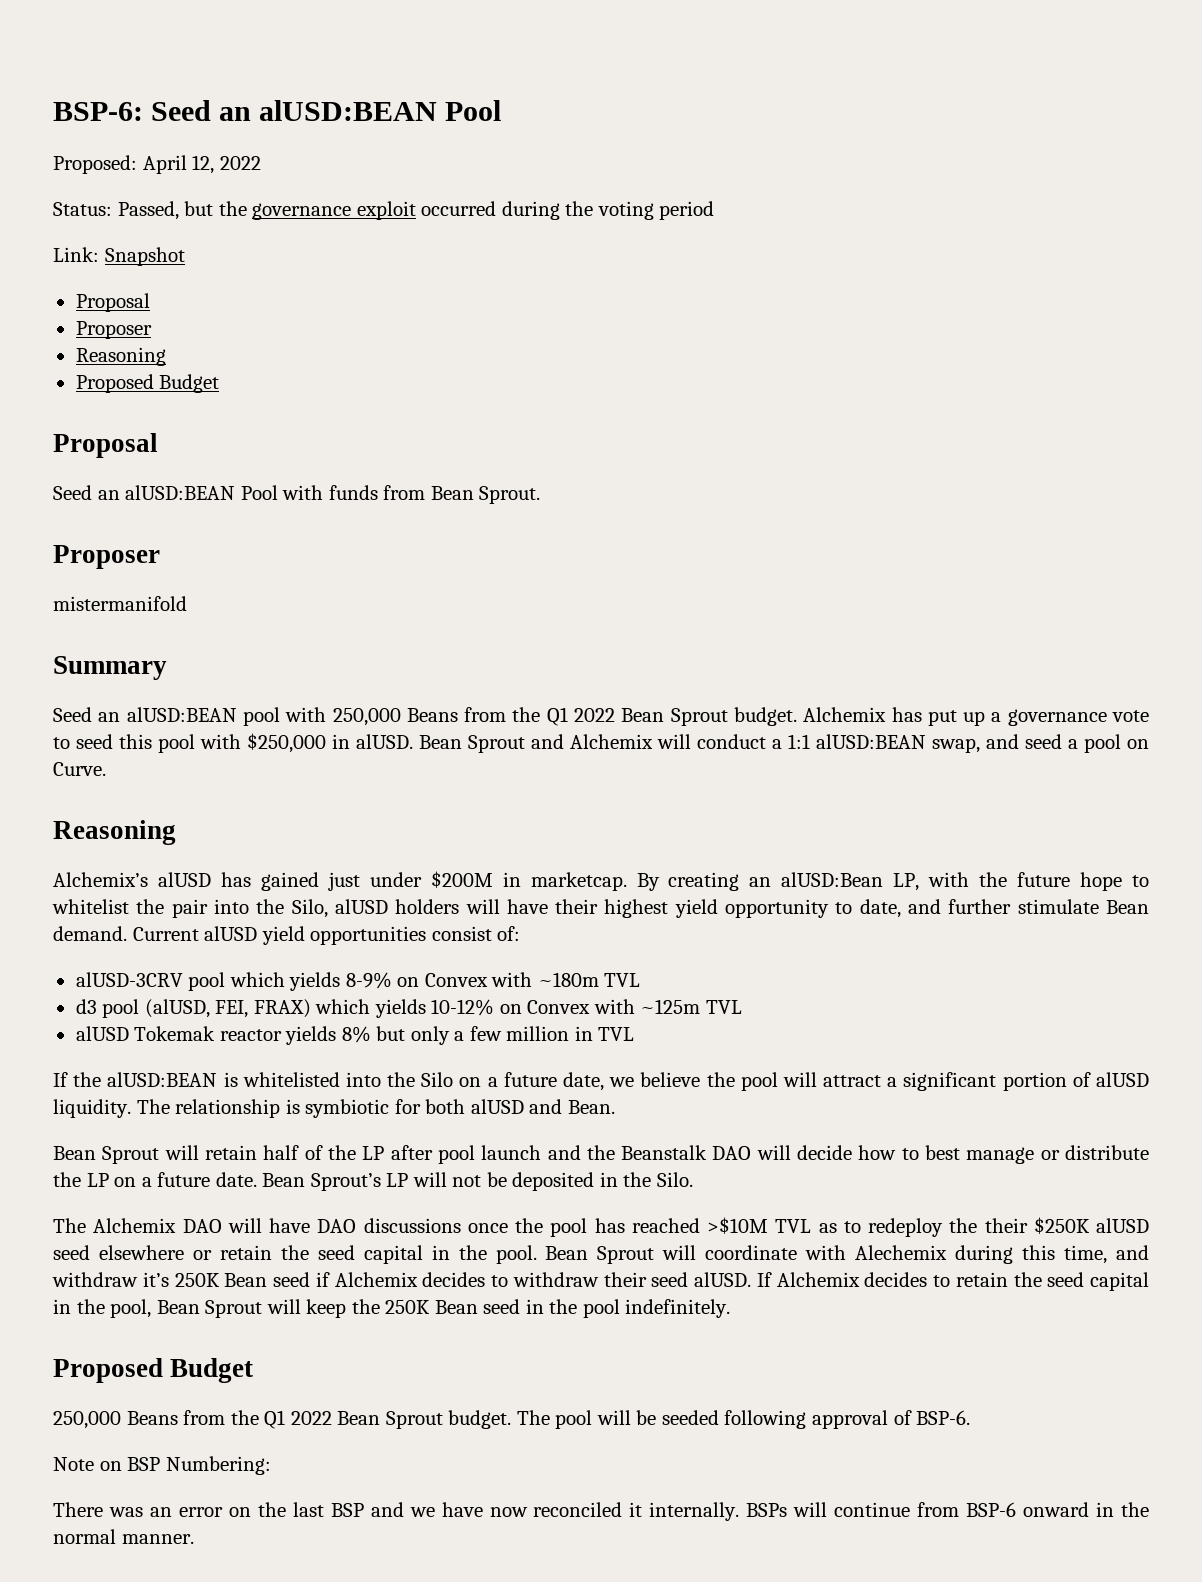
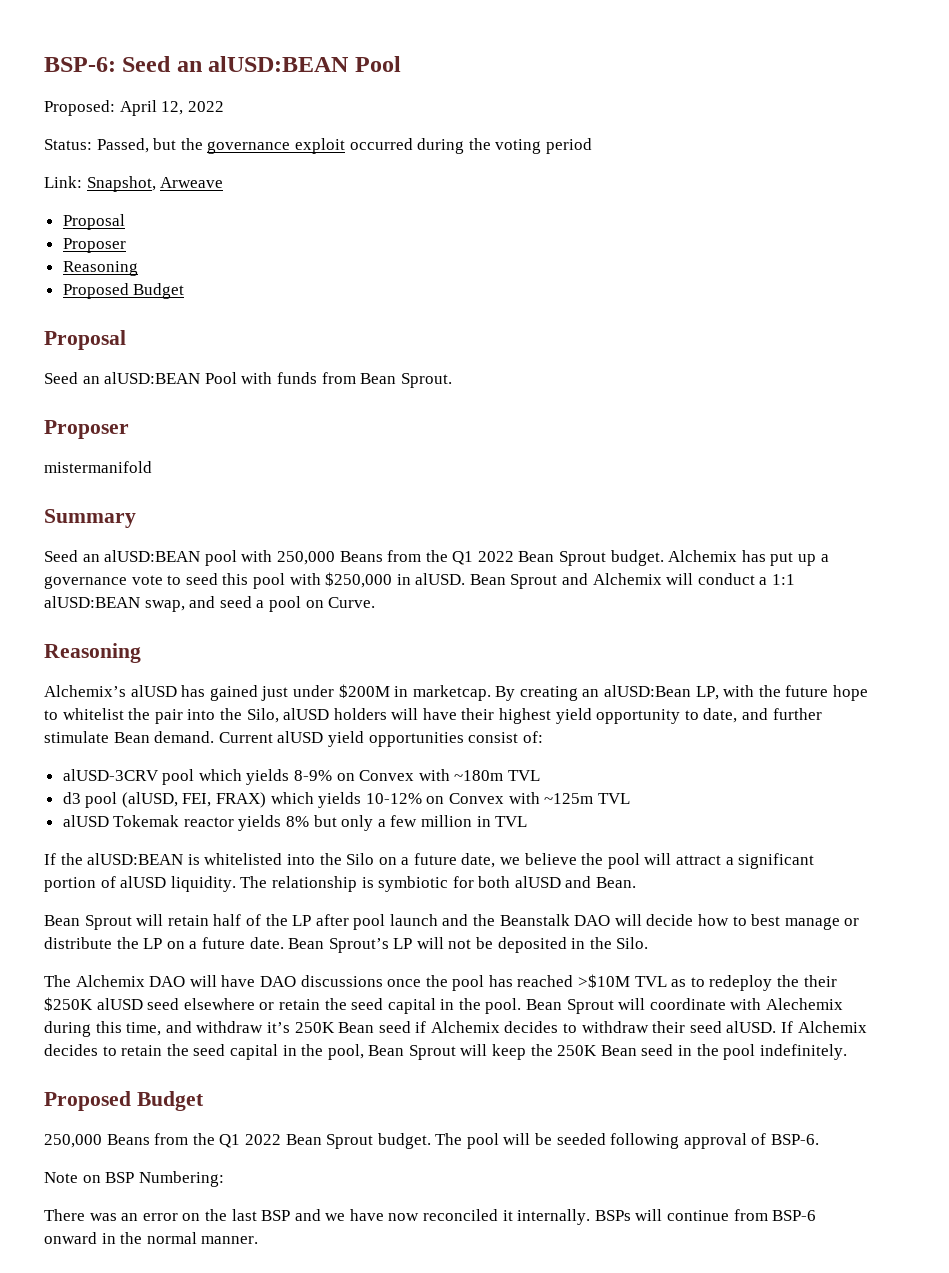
- Link: Snapshot
+ Link: Snapshot, Arweave

